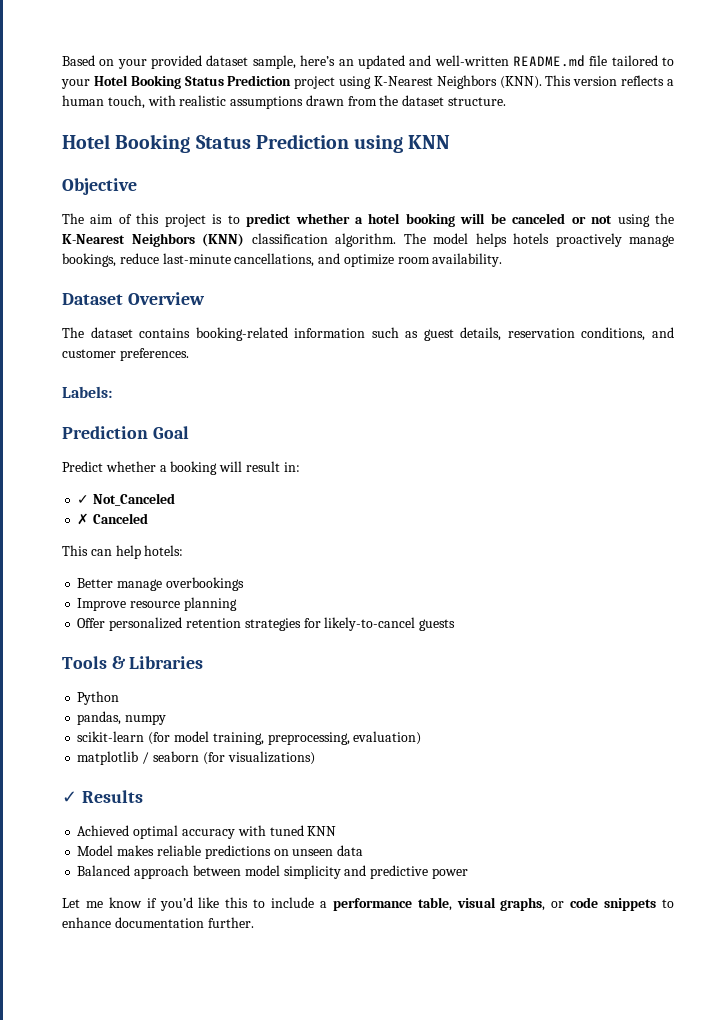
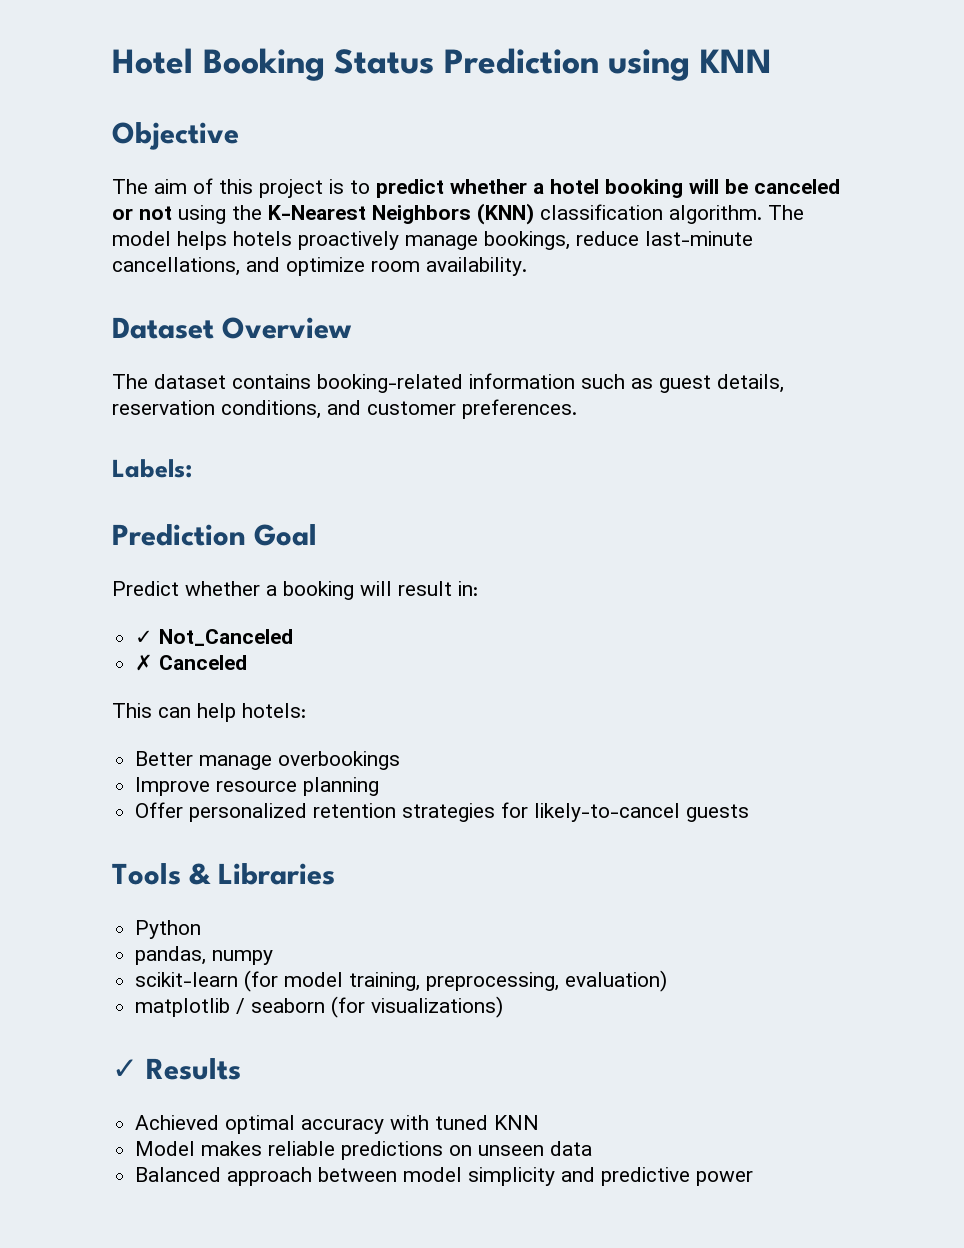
- Based on your provided dataset sample, here’s an updated and well-written README.md file tailored to your Hotel Booking Status Prediction project using K-Nearest Neighbors (KNN). This version reflects a human touch, with realistic assumptions drawn from the dataset structure.
- Let me know if you’d like this to include a performance table, visual graphs, or code snippets to enhance documentation further.

